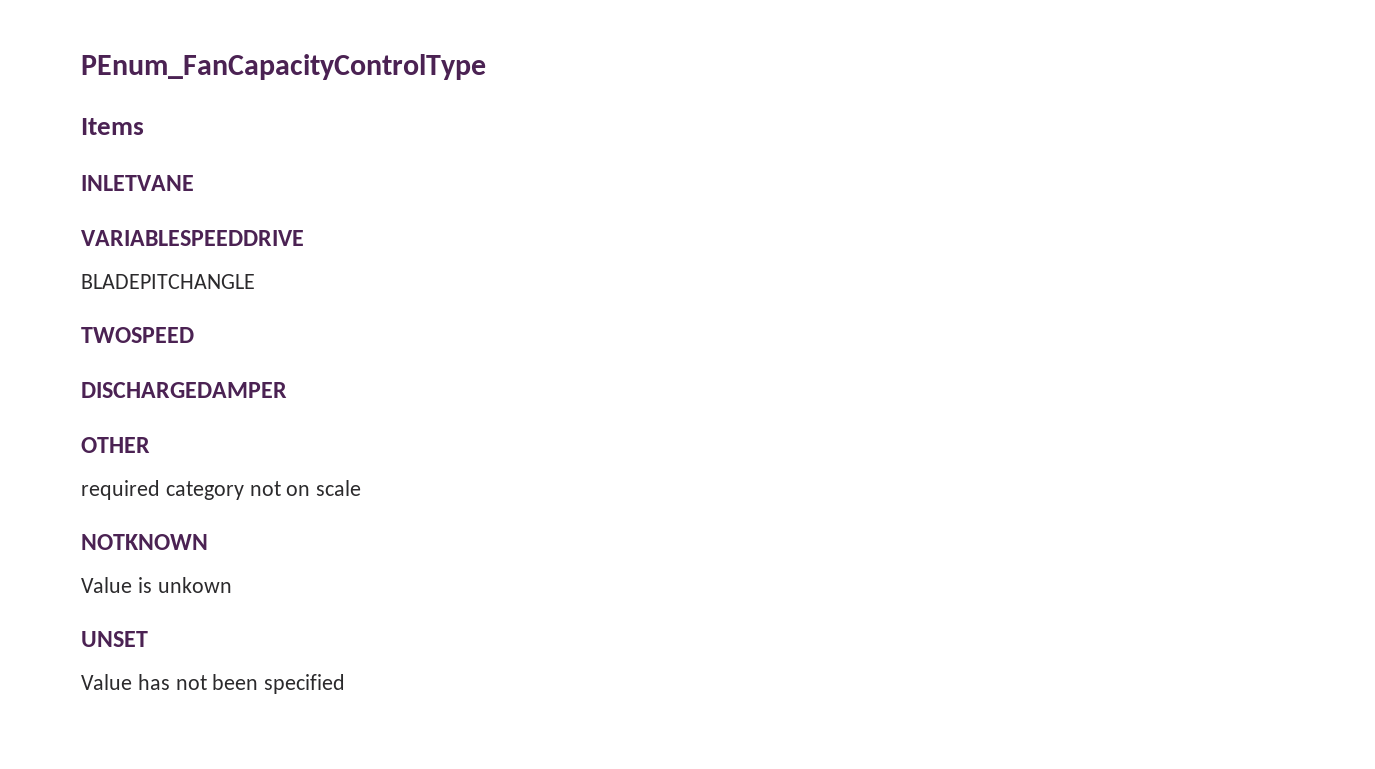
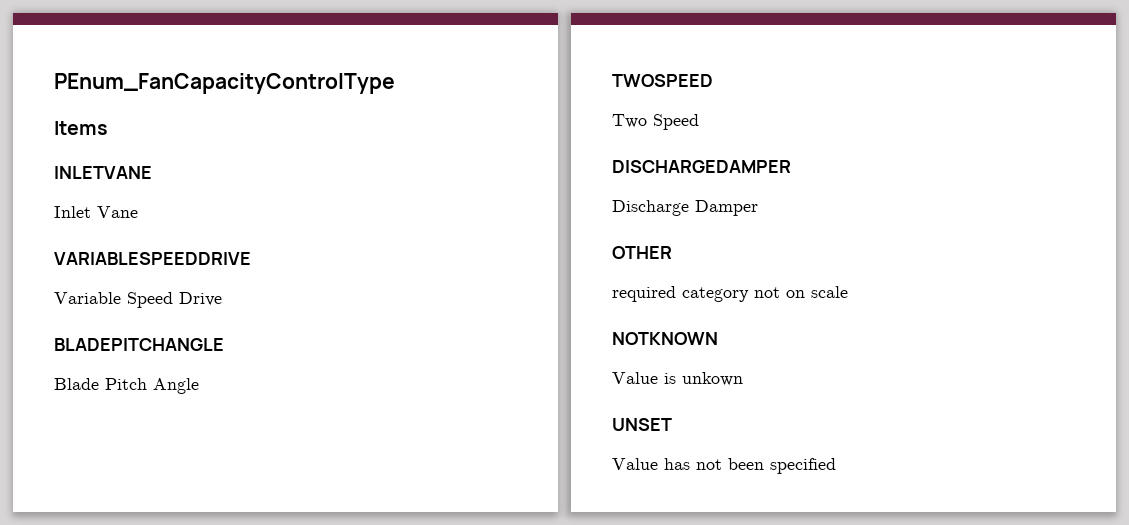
+ Inlet Vane
+ Variable Speed Drive
  BLADEPITCHANGLE
+ Blade Pitch Angle
+ Two Speed
+ Discharge Damper

